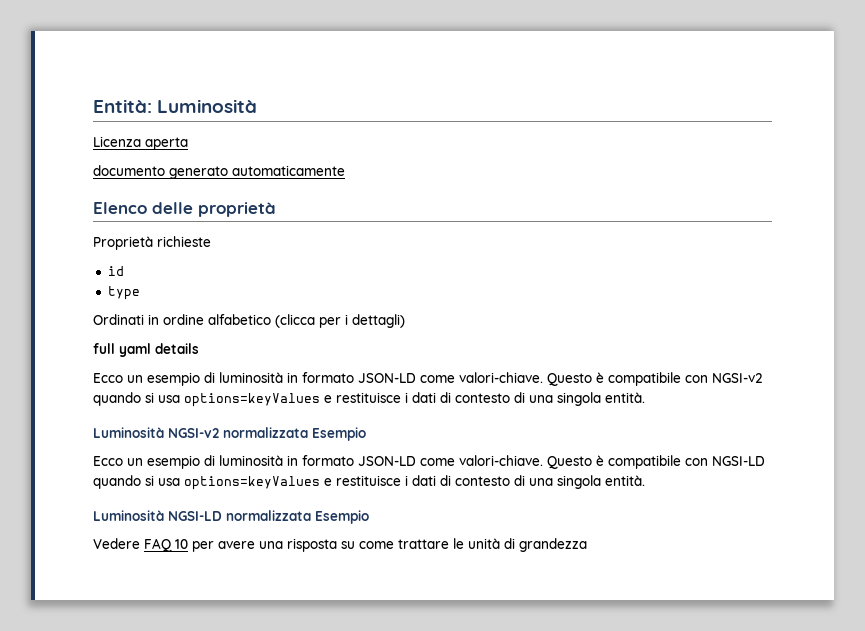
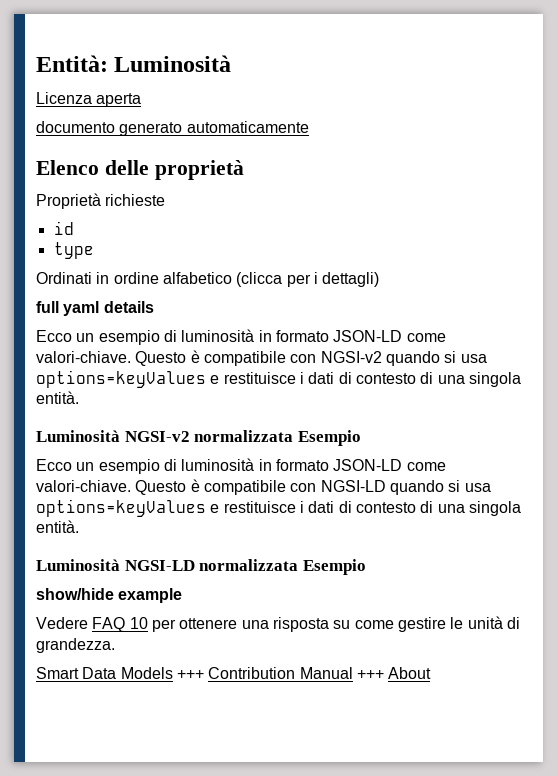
+ show/hide example
- Vedere FAQ 10 per avere una risposta su come trattare le unità di grandezza
+ Vedere FAQ 10 per ottenere una risposta su come gestire le unità di grandezza.
+ Smart Data Models +++ Contribution Manual +++ About

